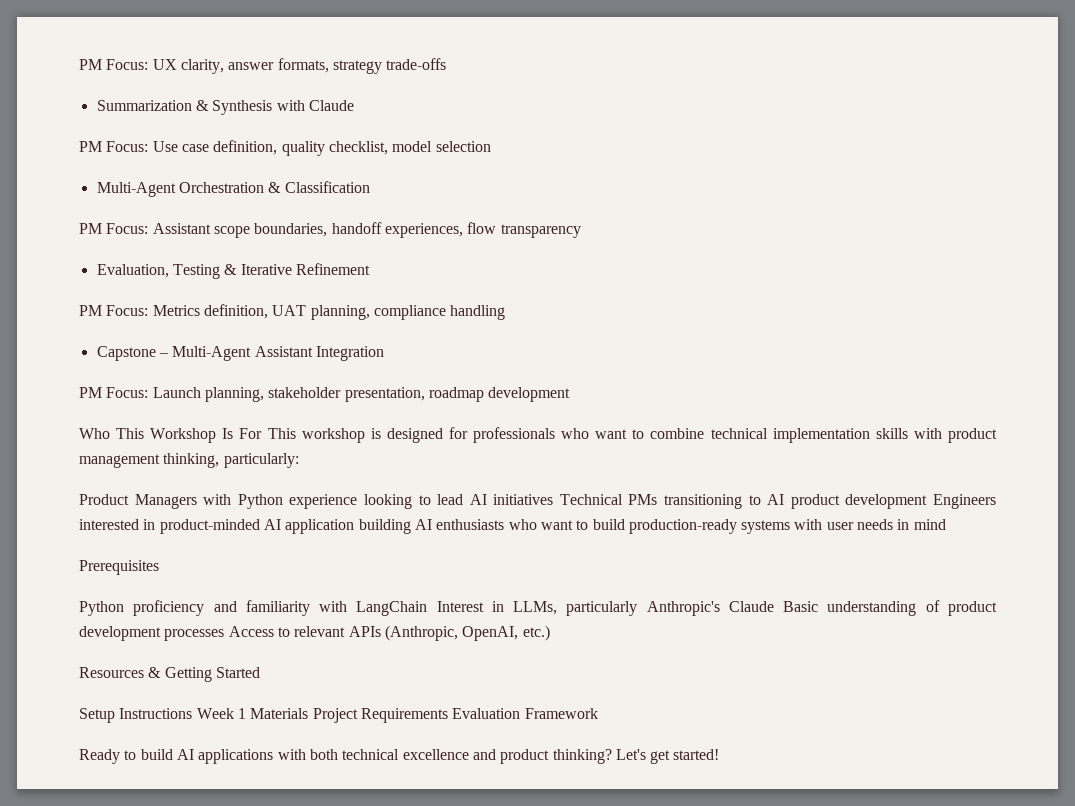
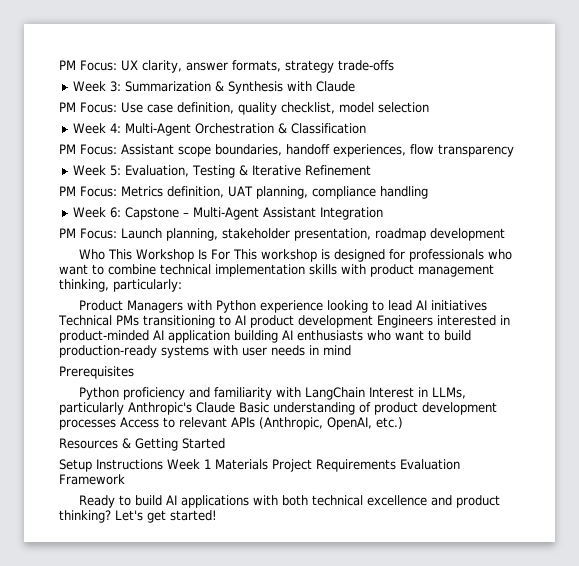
- Summarization & Synthesis with Claude
+ Week 3: Summarization & Synthesis with Claude
- Multi-Agent Orchestration & Classification
+ Week 4: Multi-Agent Orchestration & Classification
- Evaluation, Testing & Iterative Refinement
+ Week 5: Evaluation, Testing & Iterative Refinement
- Capstone – Multi-Agent Assistant Integration
+ Week 6: Capstone – Multi-Agent Assistant Integration

